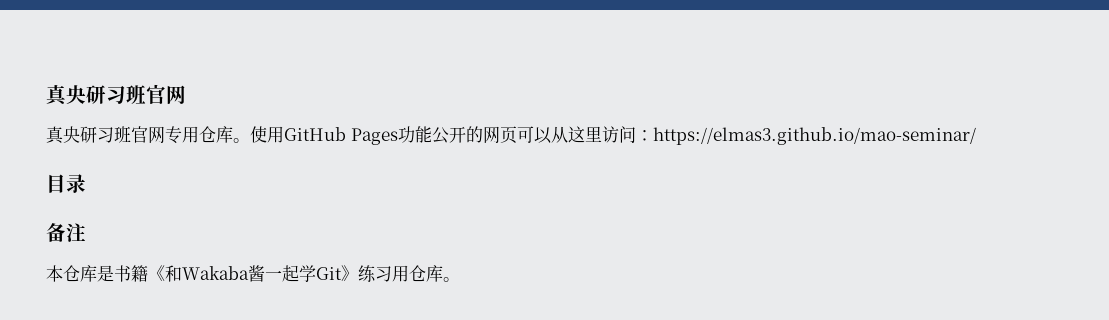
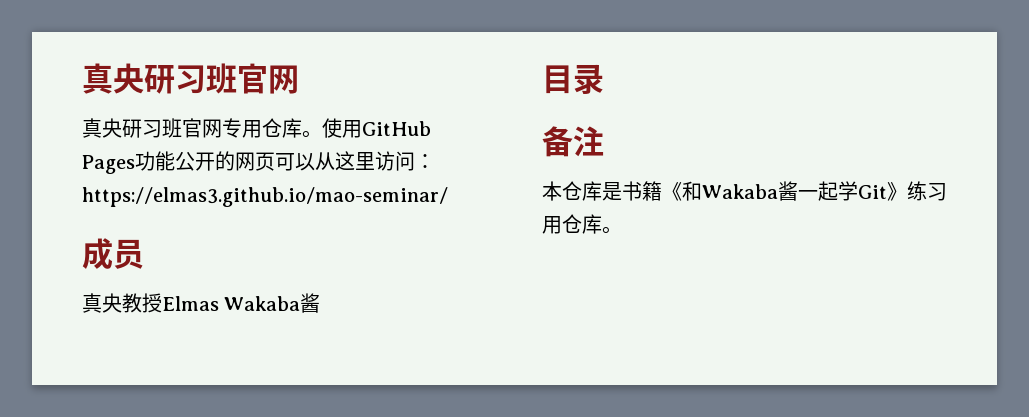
+ 成员
+ 真央教授Elmas Wakaba酱

